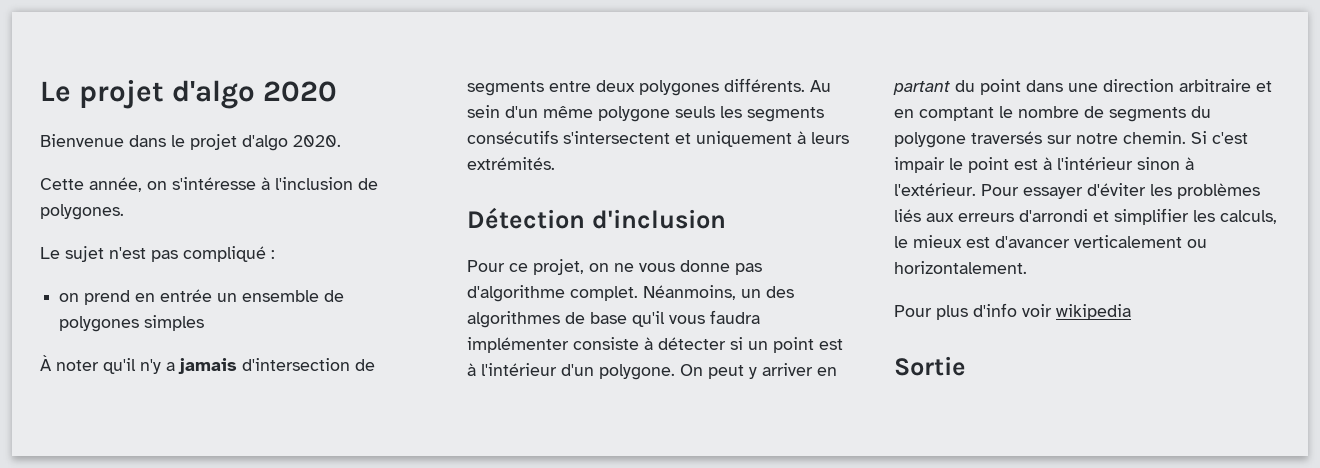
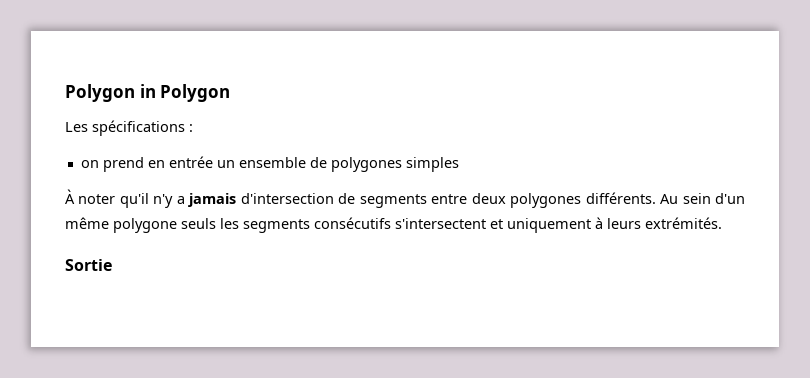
- Le projet d'algo 2020
- Bienvenue dans le projet d'algo 2020.
- Cette année, on s'intéresse à l'inclusion de polygones.
- Le sujet n'est pas compliqué :
+ Polygon in Polygon
+ Les spécifications :
- Détection d'inclusion
- Pour ce projet, on ne vous donne pas d'algorithme complet. Néanmoins, un des algorithmes de base qu'il vous faudra implémenter consiste à détecter si un point est à l'intérieur d'un polygone. On peut y arriver en partant du point dans une direction arbitraire et en comptant le nombre de segments du polygone traversés sur notre chemin. Si c'est impair le point est à l'intérieur sinon à l'extérieur. Pour essayer d'éviter les problèmes liés aux erreurs d'arrondi et simplifier les calculs, le mieux est d'avancer verticalement ou horizontalement.
- Pour plus d'info voir wikipedia

